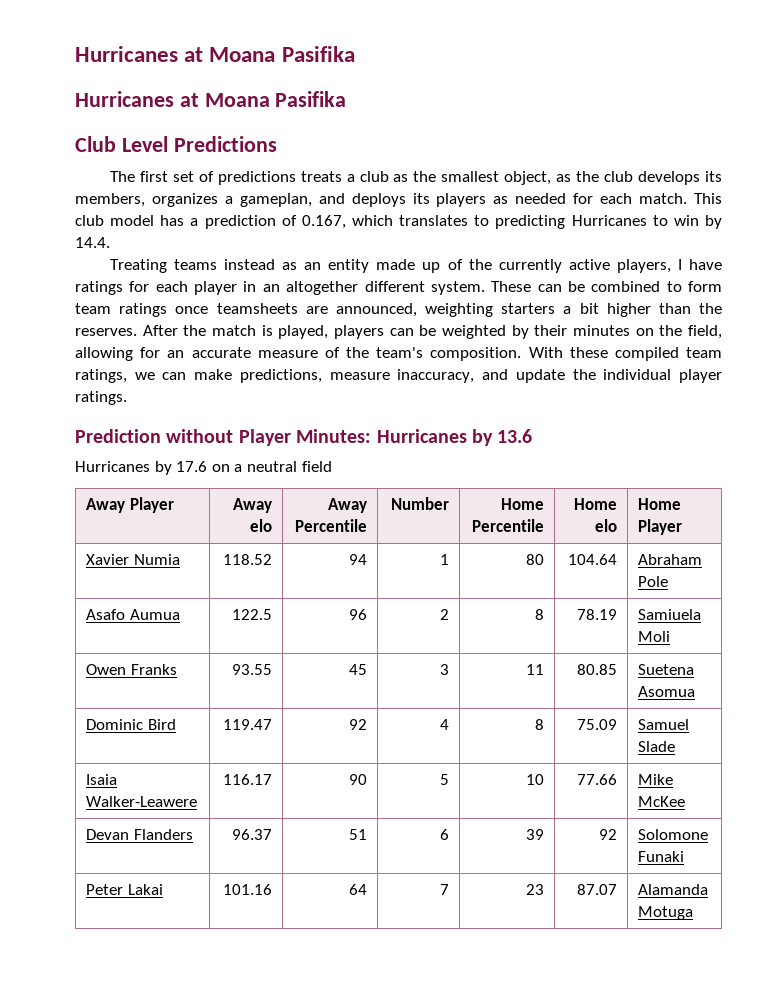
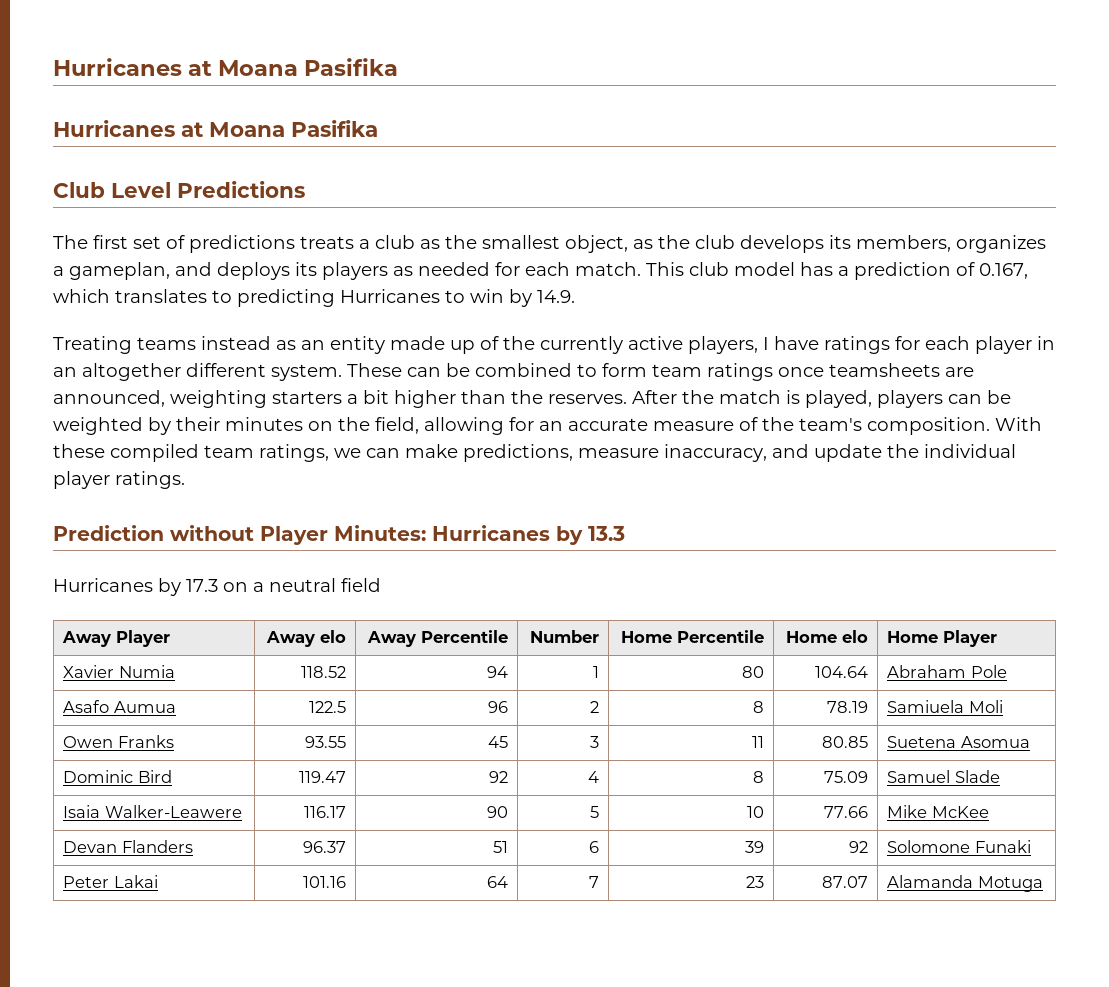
- This club model has a prediction of 0.167, which translates to predicting Hurricanes to win by 14.4.
+ This club model has a prediction of 0.167, which translates to predicting Hurricanes to win by 14.9.
- Prediction without Player Minutes: Hurricanes by 13.6
- Hurricanes by 17.6 on a neutral field
+ Prediction without Player Minutes: Hurricanes by 13.3
+ Hurricanes by 17.3 on a neutral field

